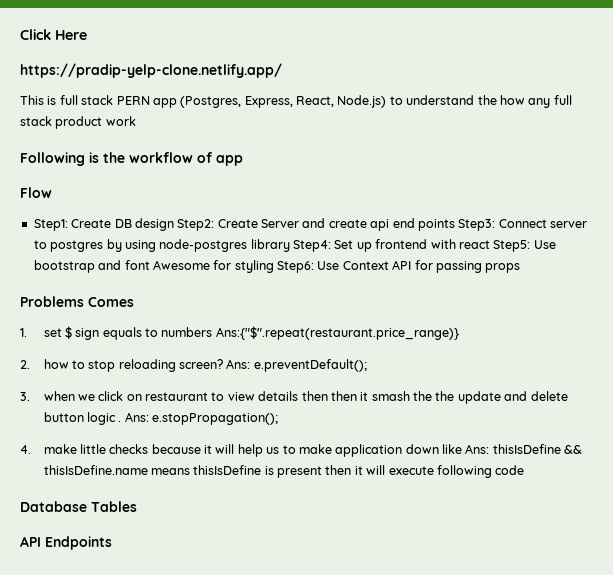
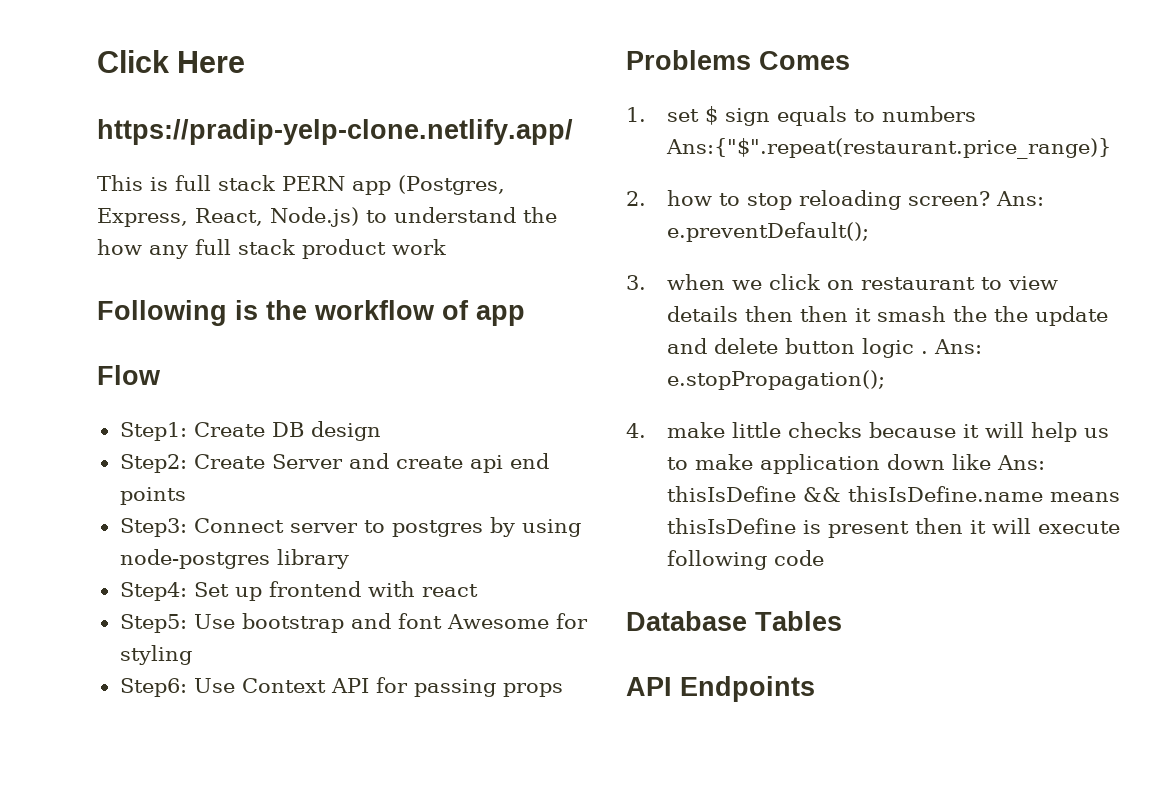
- Step1: Create DB design Step2: Create Server and create api end points Step3: Connect server to postgres by using node-postgres library Step4: Set up frontend with react Step5: Use bootstrap and font Awesome for styling Step6: Use Context API for passing props
+ Step1: Create DB design
+ Step2: Create Server and create api end points
+ Step3: Connect server to postgres by using node-postgres library
+ Step4: Set up frontend with react
+ Step5: Use bootstrap and font Awesome for styling
+ Step6: Use Context API for passing props

